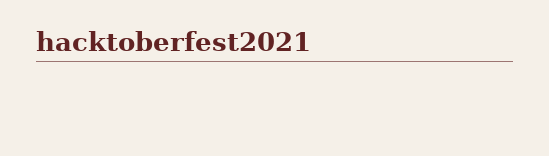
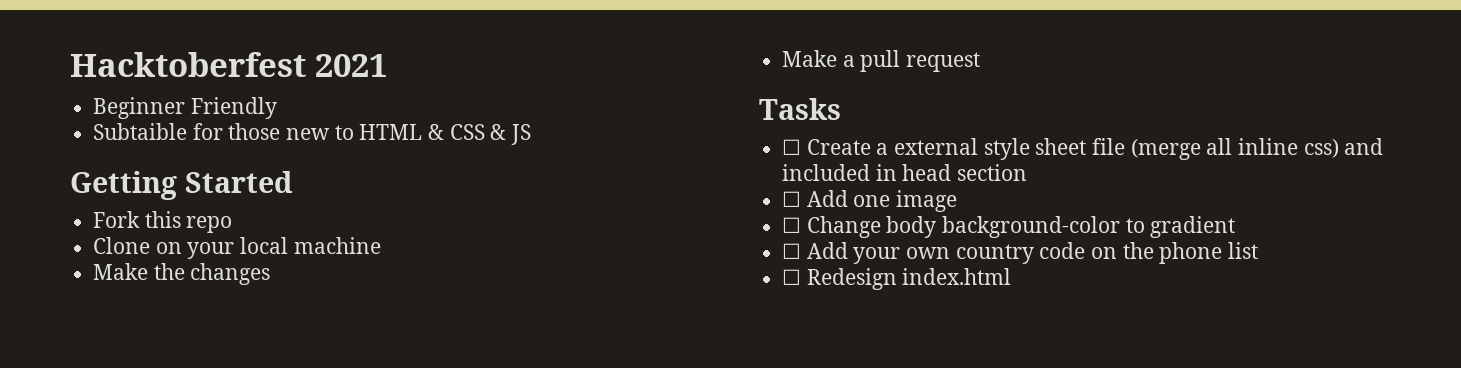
- hacktoberfest2021
+ Hacktoberfest 2021
+ Beginner Friendly
+ Subtaible for those new to HTML & CSS & JS
+ Getting Started
+ Fork this repo
+ Clone on your local machine
+ Make the changes
+ Make a pull request
+ Tasks
+ ☐ Create a external style sheet file (merge all inline css) and included in head section
+ ☐ Add one image
+ ☐ Change body background-color to gradient
+ ☐ Add your own country code on the phone list
+ ☐ Redesign index.html

